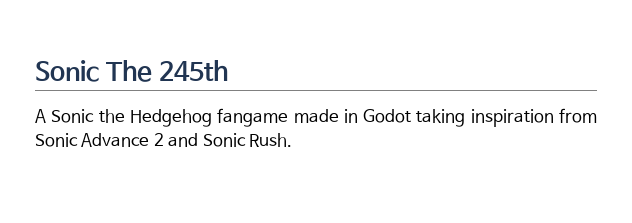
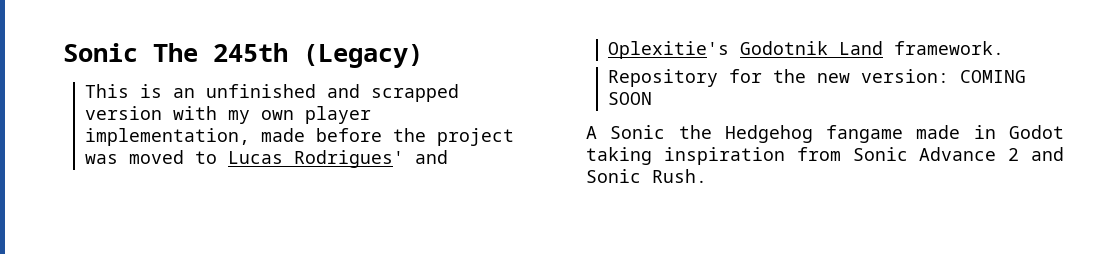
- Sonic The 245th
+ Sonic The 245th (Legacy)
+ This is an unfinished and scrapped version with my own player implementation, made before the project was moved to Lucas Rodrigues' and Oplexitie's Godotnik Land framework.
+ Repository for the new version: COMING SOON

